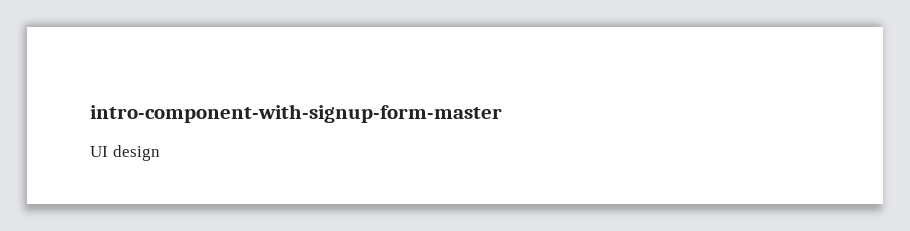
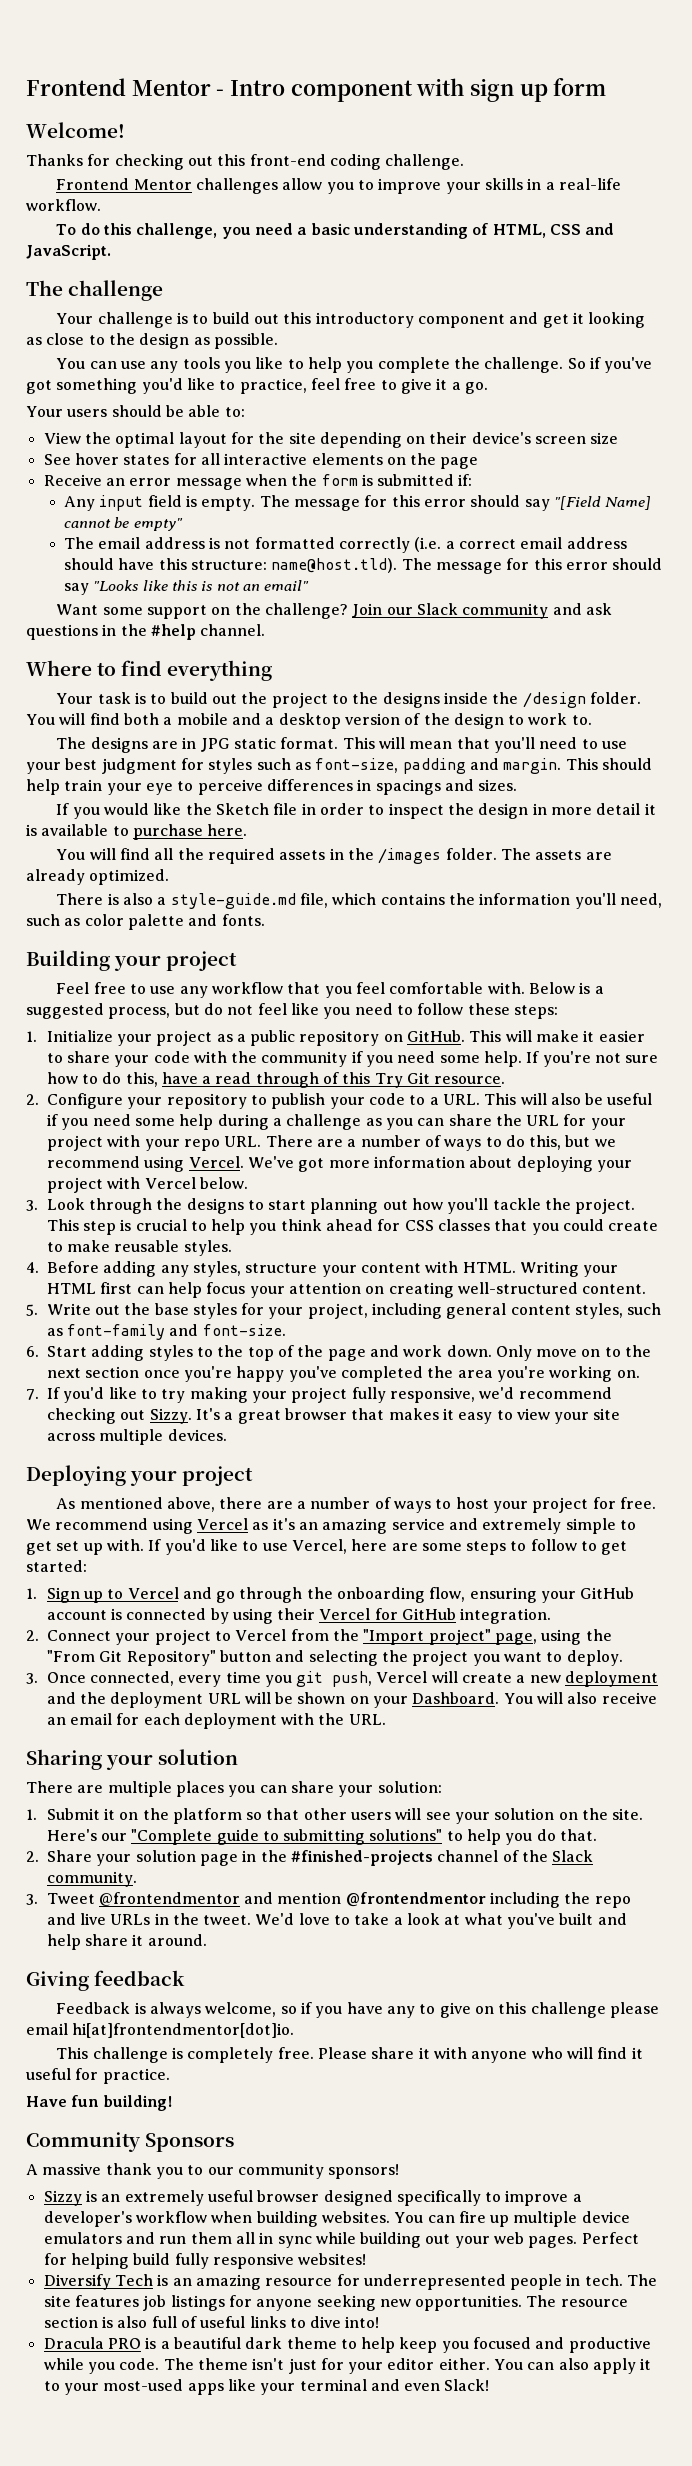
- intro-component-with-signup-form-master
- UI design
+ Frontend Mentor - Intro component with sign up form
+ Welcome!
+ Thanks for checking out this front-end coding challenge.
+ Frontend Mentor challenges allow you to improve your skills in a real-life workflow.
+ To do this challenge, you need a basic understanding of HTML, CSS and JavaScript.
+ The challenge
+ Your challenge is to build out this introductory component and get it looking as close to the design as possible.
+ You can use any tools you like to help you complete the challenge. So if you've got something you'd like to practice, feel free to give it a go.
+ Your users should be able to:
+ View the optimal layout for the site depending on their device's screen size
+ See hover states for all interactive elements on the page
+ Receive an error message when the form is submitted if:
+ Any input field is empty. The message for this error should say "[Field Name] cannot be empty"
+ The email address is not formatted correctly (i.e. a correct email address should have this structure: name@host.tld). The message for this error should say "Looks like this is not an email"
+ Want some support on the challenge? Join our Slack community and ask questions in the #help channel.
+ Where to find everything
+ Your task is to build out the project to the designs inside the /design folder. You will find both a mobile and a desktop version of the design to work to.
+ The designs are in JPG static format. This will mean that you'll need to use your best judgment for styles such as font-size, padding and margin. This should help train your eye to perceive differences in spacings and sizes.
+ If you would like the Sketch file in order to inspect the design in more detail it is available to purchase here.
+ You will find all the required assets in the /images folder. The assets are already optimized.
+ There is also a style-guide.md file, which contains the information you'll need, such as color palette and fonts.
+ Building your project
+ Feel free to use any workflow that you feel comfortable with. Below is a suggested process, but do not feel like you need to follow these steps:
+ 1. Initialize your project as a public repository on GitHub. This will make it easier to share your code with the community if you need some help. If you're not sure how to do this, have a read through of this Try Git resource.
+ 2. Configure your repository to publish your code to a URL. This will also be useful if you need some help during a challenge as you can share the URL for your project with your repo URL. There are a number of ways to do this, but we recommend using Vercel. We've got more information about deploying your project with Vercel below.
+ 3. Look through the designs to start planning out how you'll tackle the project. This step is crucial to help you think ahead for CSS classes that you could create to make reusable styles.
+ 4. Before adding any styles, structure your content with HTML. Writing your HTML first can help focus your attention on creating well-structured content.
+ 5. Write out the base styles for your project, including general content styles, such as font-family and font-size.
+ 6. Start adding styles to the top of the page and work down. Only move on to the next section once you're happy you've completed the area you're working on.
+ 7. If you'd like to try making your project fully responsive, we'd recommend checking out Sizzy. It's a great browser that makes it easy to view your site across multiple devices.
+ Deploying your project
+ As mentioned above, there are a number of ways to host your project for free. We recommend using Vercel as it's an amazing service and extremely simple to get set up with. If you'd like to use Vercel, here are some steps to follow to get started:
+ 1. Sign up to Vercel and go through the onboarding flow, ensuring your GitHub account is connected by using their Vercel for GitHub integration.
+ 2. Connect your project to Vercel from the "Import project" page, using the "From Git Repository" button and selecting the project you want to deploy.
+ 3. Once connected, every time you git push, Vercel will create a new deployment and the deployment URL will be shown on your Dashboard. You will also receive an email for each deployment with the URL.
+ Sharing your solution
+ There are multiple places you can share your solution:
+ 1. Submit it on the platform so that other users will see your solution on the site. Here's our "Complete guide to submitting solutions" to help you do that.
+ 2. Share your solution page in the #finished-projects channel of the Slack community.
+ 3. Tweet @frontendmentor and mention @frontendmentor including the repo and live URLs in the tweet. We'd love to take a look at what you've built and help share it around.
+ Giving feedback
+ Feedback is always welcome, so if you have any to give on this challenge please email hi[at]frontendmentor[dot]io.
+ This challenge is completely free. Please share it with anyone who will find it useful for practice.
+ Have fun building!
+ Community Sponsors
+ A massive thank you to our community sponsors!
+ Sizzy is an extremely useful browser designed specifically to improve a developer's workflow when building websites. You can fire up multiple device emulators and run them all in sync while building out your web pages. Perfect for helping build fully responsive websites!
+ Diversify Tech is an amazing resource for underrepresented people in tech. The site features job listings for anyone seeking new opportunities. The resource section is also full of useful links to dive into!
+ Dracula PRO is a beautiful dark theme to help keep you focused and productive while you code. The theme isn't just for your editor either. You can also apply it to your most-used apps like your terminal and even Slack!

